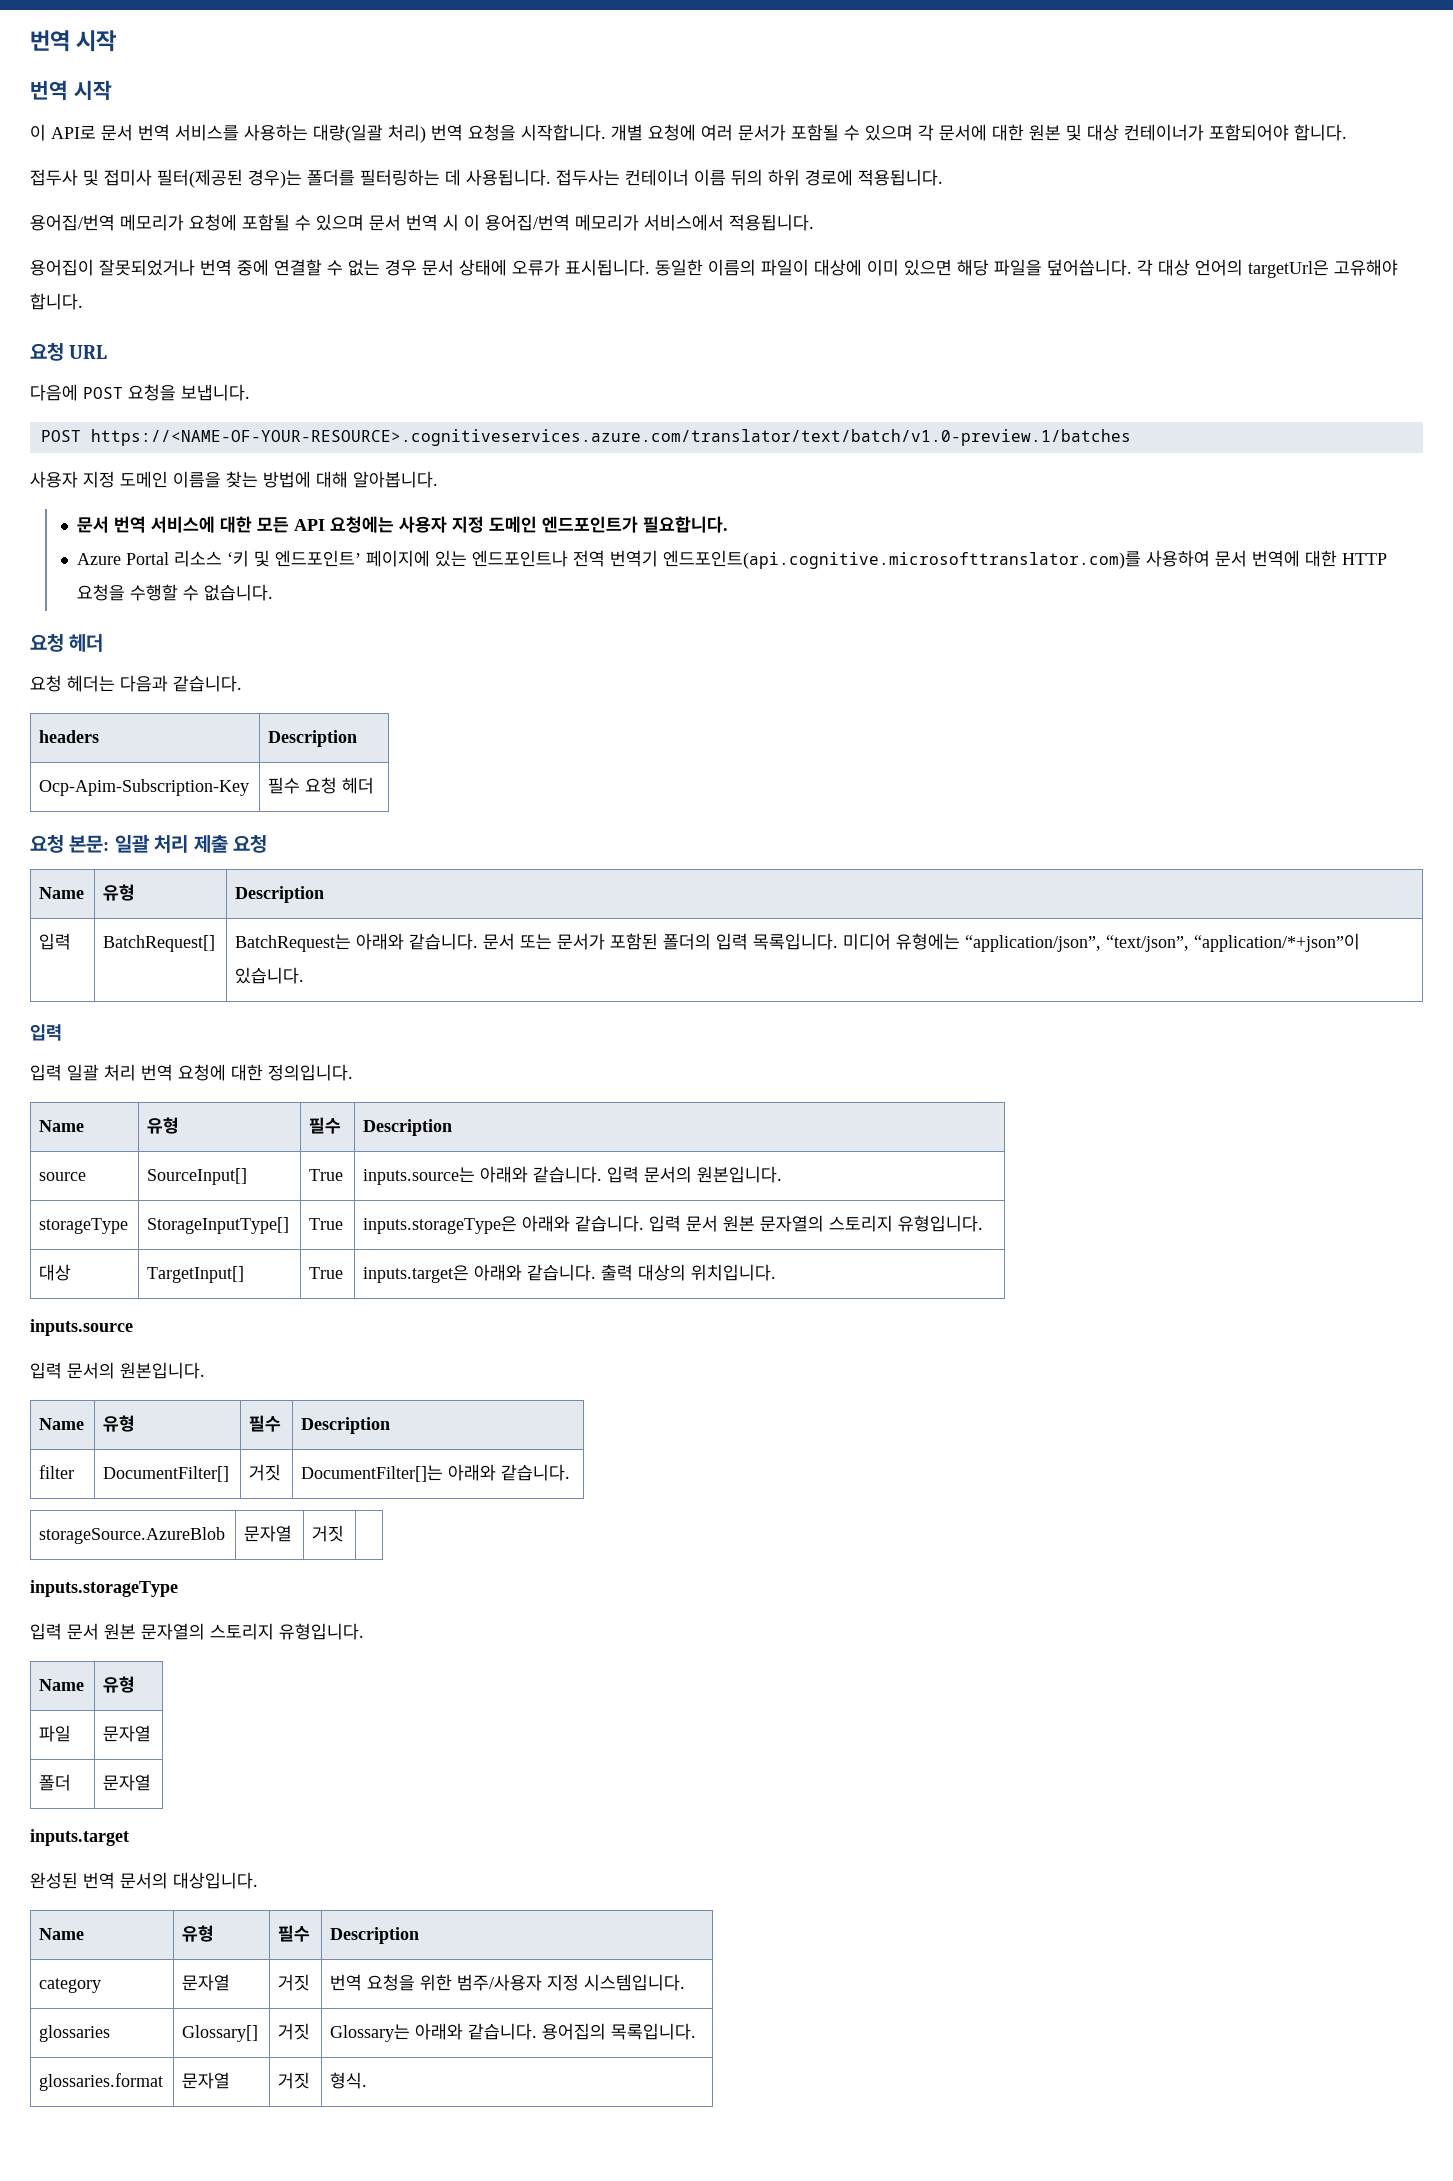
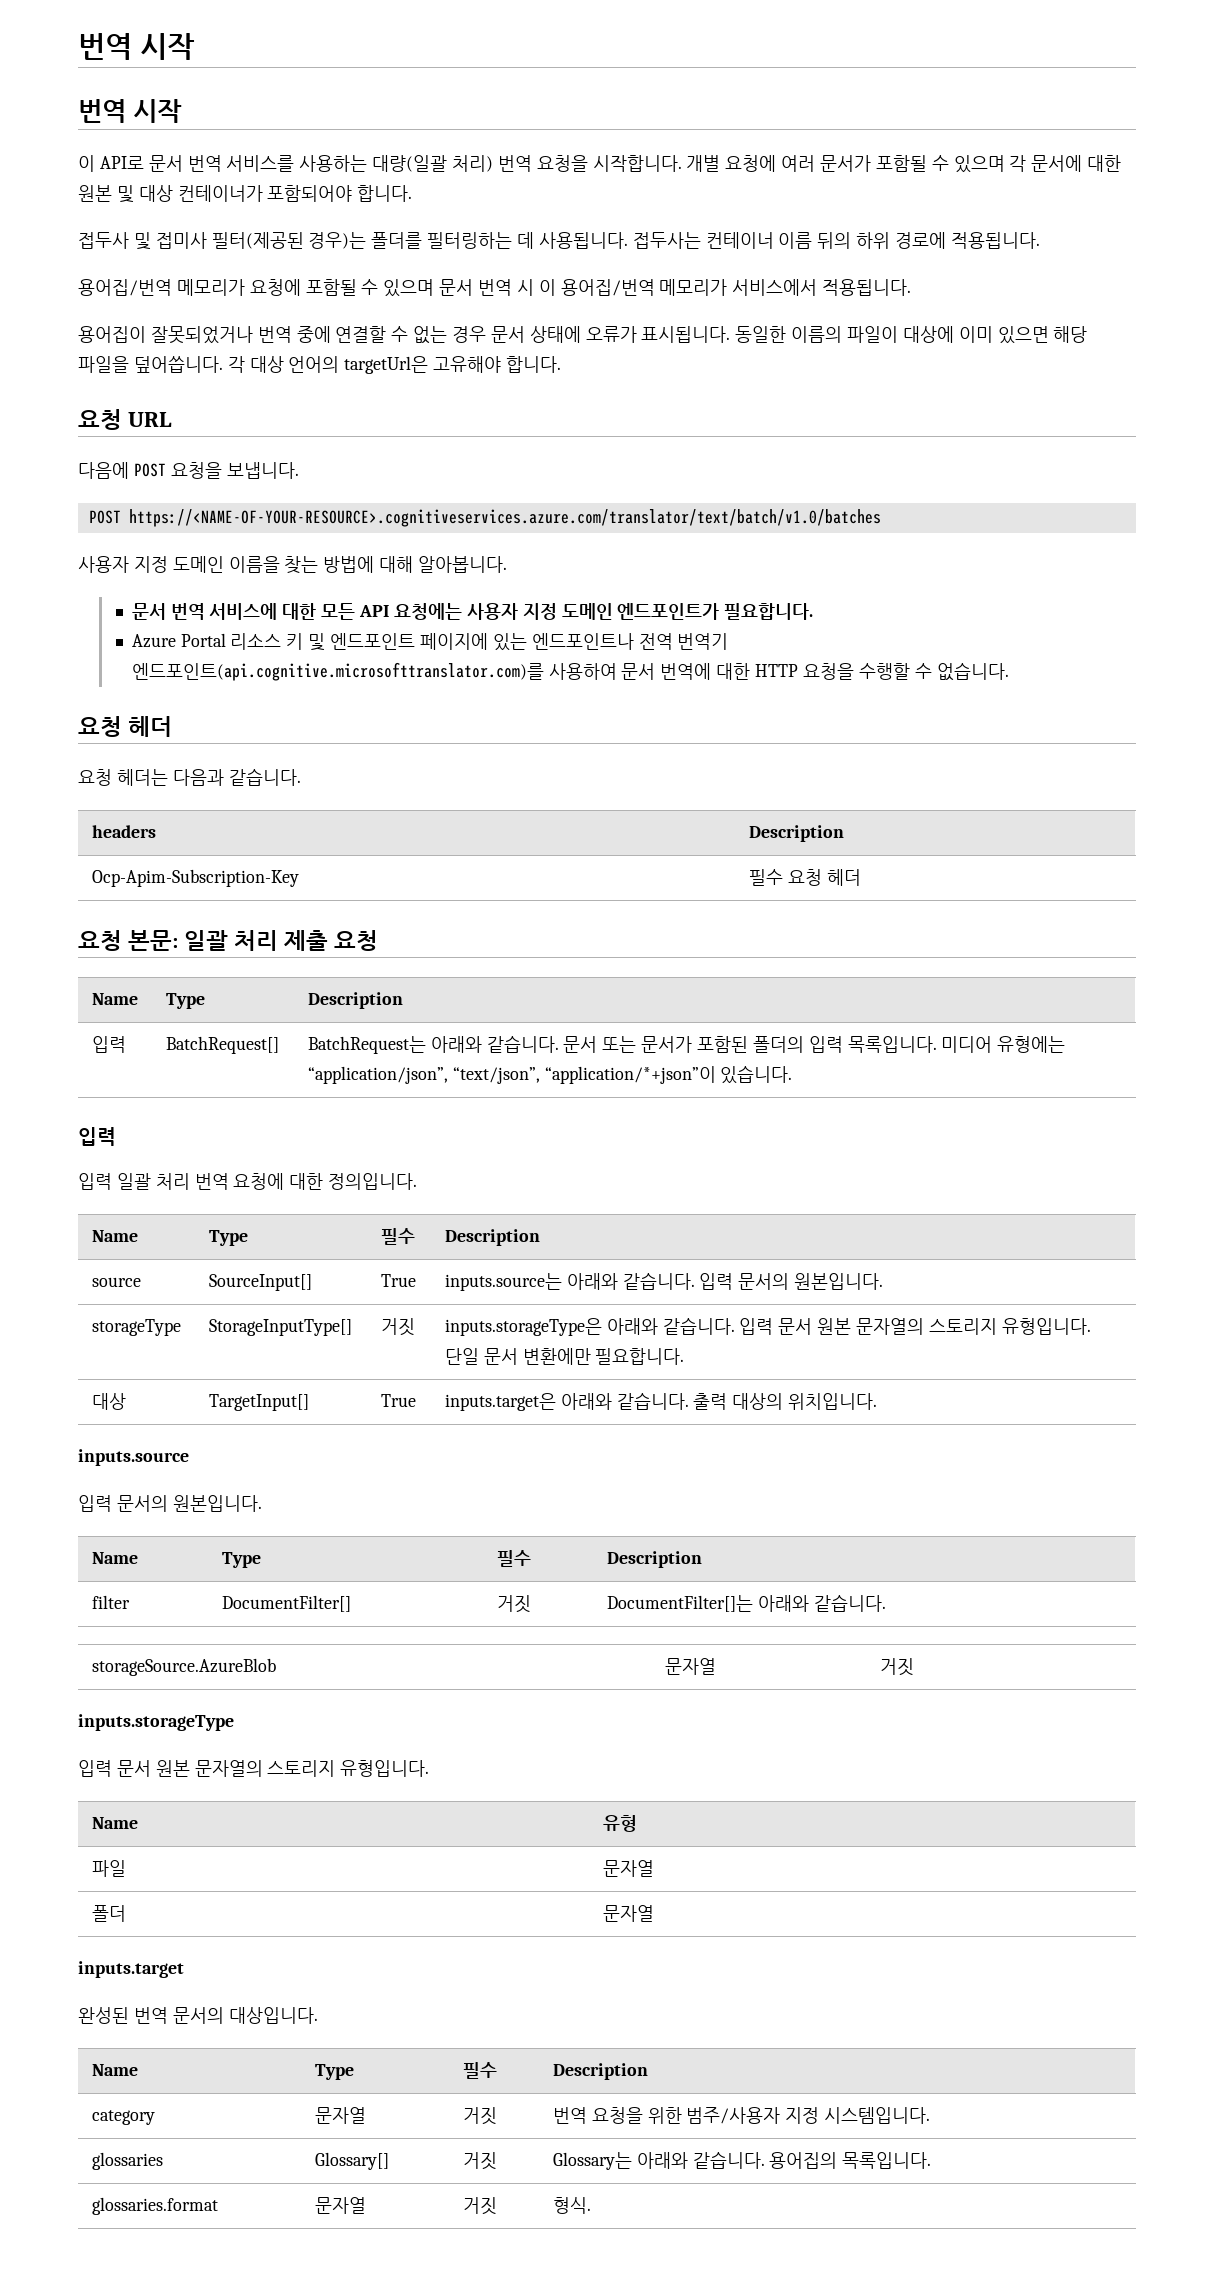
- POST https://<NAME-OF-YOUR-RESOURCE>.cognitiveservices.azure.com/translator/text/batch/v1.0-preview.1/batches
+ POST https://<NAME-OF-YOUR-RESOURCE>.cognitiveservices.azure.com/translator/text/batch/v1.0/batches
- Azure Portal 리소스 ‘키 및 엔드포인트’ 페이지에 있는 엔드포인트나 전역 번역기 엔드포인트(api.cognitive.microsofttranslator.com)를 사용하여 문서 번역에 대한 HTTP 요청을 수행할 수 없습니다.
+ Azure Portal 리소스 키 및 엔드포인트 페이지에 있는 엔드포인트나 전역 번역기 엔드포인트(api.cognitive.microsofttranslator.com)를 사용하여 문서 번역에 대한 HTTP 요청을 수행할 수 없습니다.
- Name | 유형 | Description
+ Name | Type | Description
  입력 일괄 처리 번역 요청에 대한 정의입니다.
- Name | 유형 | 필수 | Description
+ Name | Type | 필수 | Description
- storageType | StorageInputType[] | True | inputs.storageType은 아래와 같습니다. 입력 문서 원본 문자열의 스토리지 유형입니다.
+ storageType | StorageInputType[] | 거짓 | inputs.storageType은 아래와 같습니다. 입력 문서 원본 문자열의 스토리지 유형입니다. 단일 문서 변환에만 필요합니다.
  inputs.source
  입력 문서의 원본입니다.
- Name | 유형 | 필수 | Description
+ Name | Type | 필수 | Description
  완성된 번역 문서의 대상입니다.
- Name | 유형 | 필수 | Description
+ Name | Type | 필수 | Description

